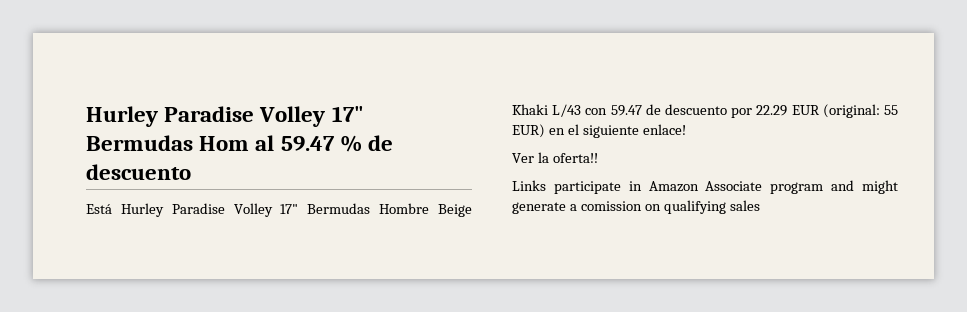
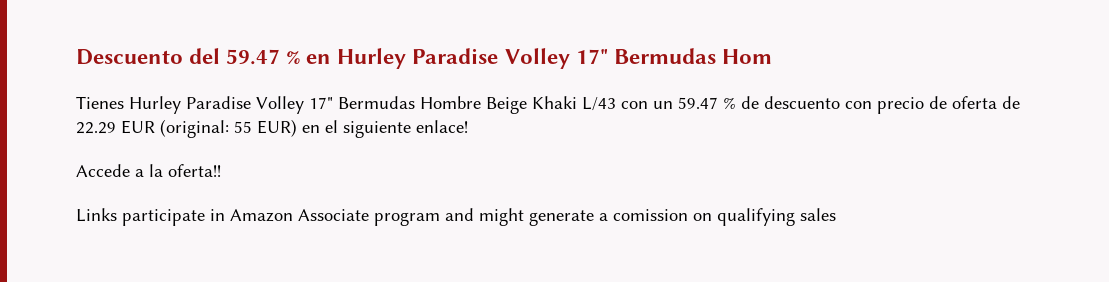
- Hurley Paradise Volley 17" Bermudas Hom al 59.47 % de descuento
- Está Hurley Paradise Volley 17" Bermudas Hombre Beige Khaki L/43 con 59.47 de descuento por 22.29 EUR (original: 55 EUR) en el siguiente enlace!
+ Descuento del 59.47 % en Hurley Paradise Volley 17" Bermudas Hom
+ Tienes Hurley Paradise Volley 17" Bermudas Hombre Beige Khaki L/43 con un 59.47 % de descuento con precio de oferta de 22.29 EUR (original: 55 EUR) en el siguiente enlace!
- Ver la oferta!!
+ Accede a la oferta!!

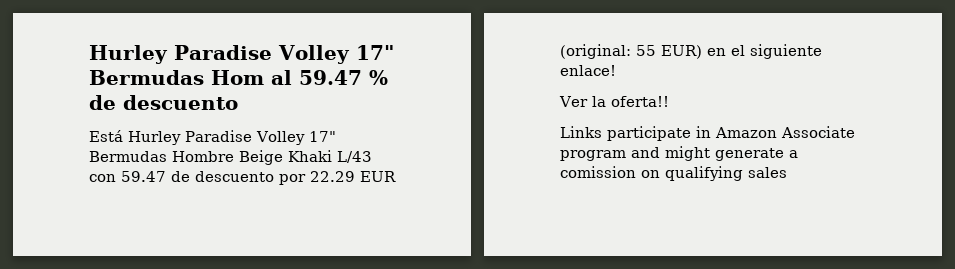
- Descuento del 59.47 % en Hurley Paradise Volley 17" Bermudas Hom
- Tienes Hurley Paradise Volley 17" Bermudas Hombre Beige Khaki L/43 con un 59.47 % de descuento con precio de oferta de 22.29 EUR (original: 55 EUR) en el siguiente enlace!
+ Hurley Paradise Volley 17" Bermudas Hom al 59.47 % de descuento
+ Está Hurley Paradise Volley 17" Bermudas Hombre Beige Khaki L/43 con 59.47 de descuento por 22.29 EUR (original: 55 EUR) en el siguiente enlace!
- Accede a la oferta!!
+ Ver la oferta!!

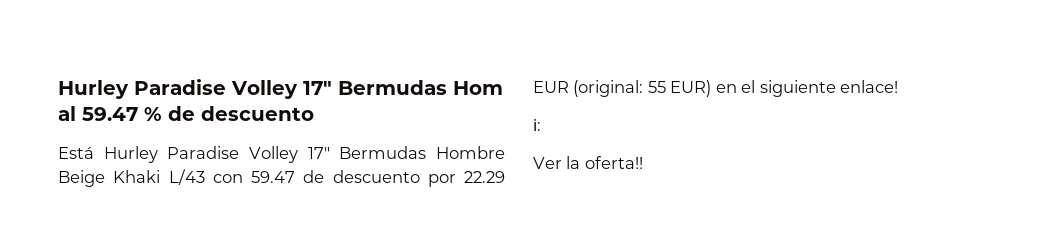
+ ℹ:
- Links participate in Amazon Associate program and might generate a comission on qualifying sales

